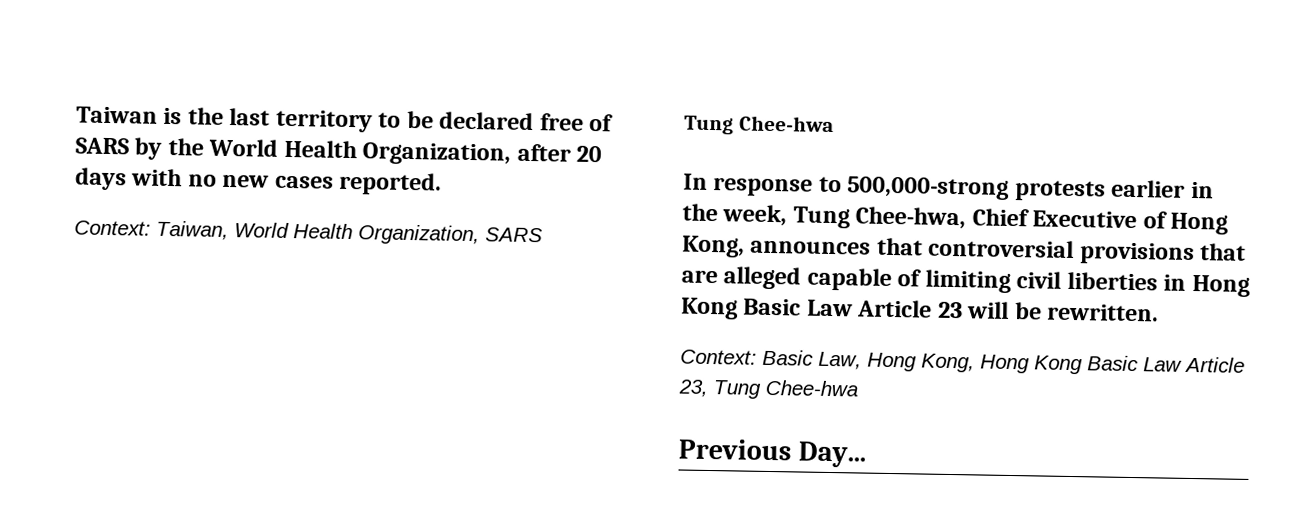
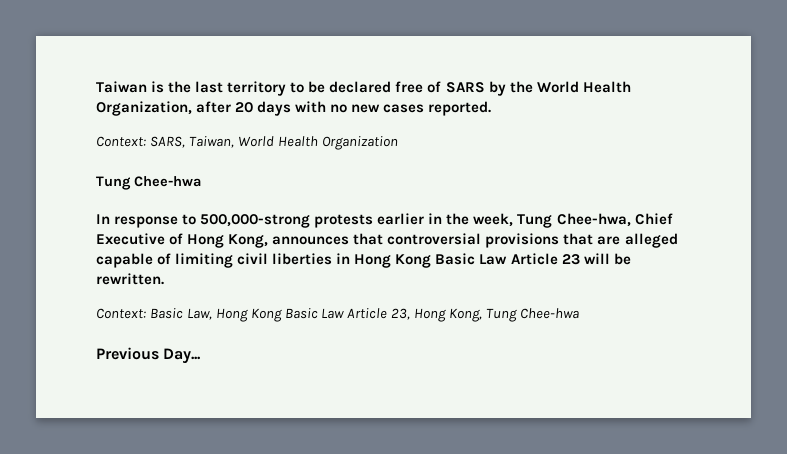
- Context: Taiwan, World Health Organization, SARS
+ Context: SARS, Taiwan, World Health Organization
- Context: Basic Law, Hong Kong, Hong Kong Basic Law Article 23, Tung Chee-hwa
+ Context: Basic Law, Hong Kong Basic Law Article 23, Hong Kong, Tung Chee-hwa

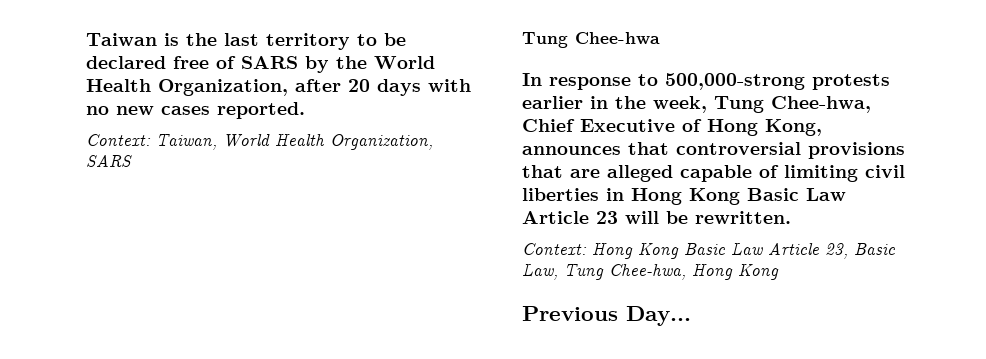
- Context: SARS, Taiwan, World Health Organization
+ Context: Taiwan, World Health Organization, SARS
- Context: Basic Law, Hong Kong Basic Law Article 23, Hong Kong, Tung Chee-hwa
+ Context: Hong Kong Basic Law Article 23, Basic Law, Tung Chee-hwa, Hong Kong

